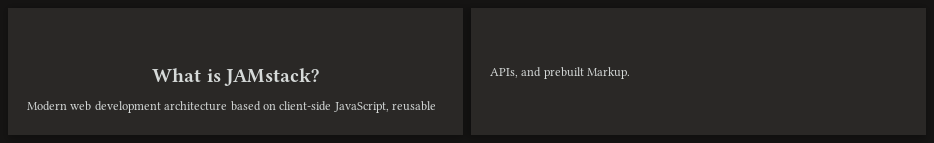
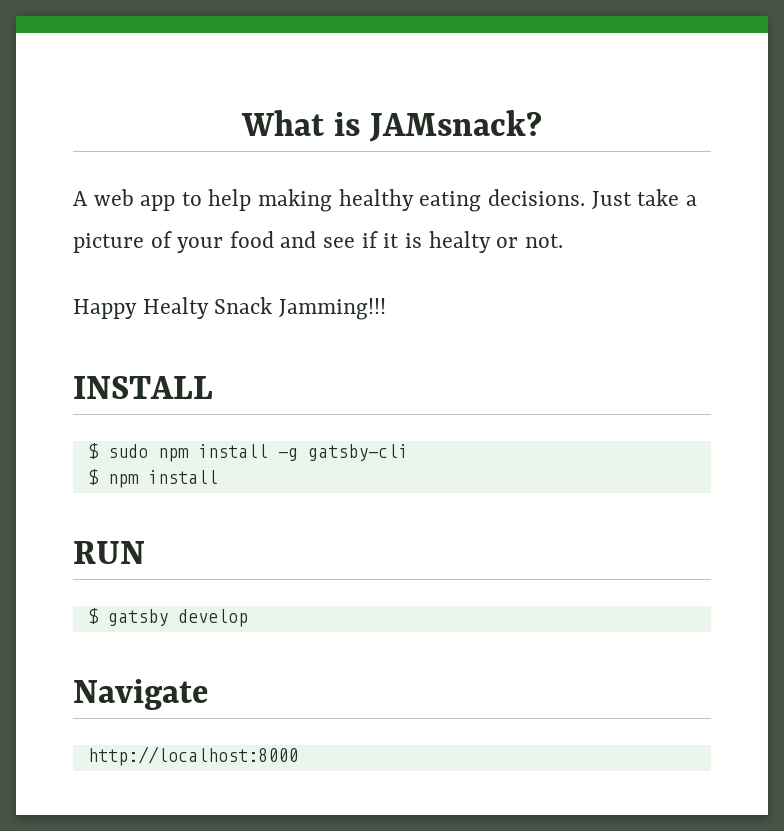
- What is JAMstack?
- Modern web development architecture based on client-side JavaScript, reusable APIs, and prebuilt Markup.
+ What is JAMsnack?
+ A web app to help making healthy eating decisions. Just take a picture of your food and see if it is healty or not.
+ Happy Healty Snack Jamming!!!
+ INSTALL
+ $ sudo npm install -g gatsby-cli
+ $ npm install
+ RUN
+ $ gatsby develop
+ Navigate
+ http://localhost:8000

